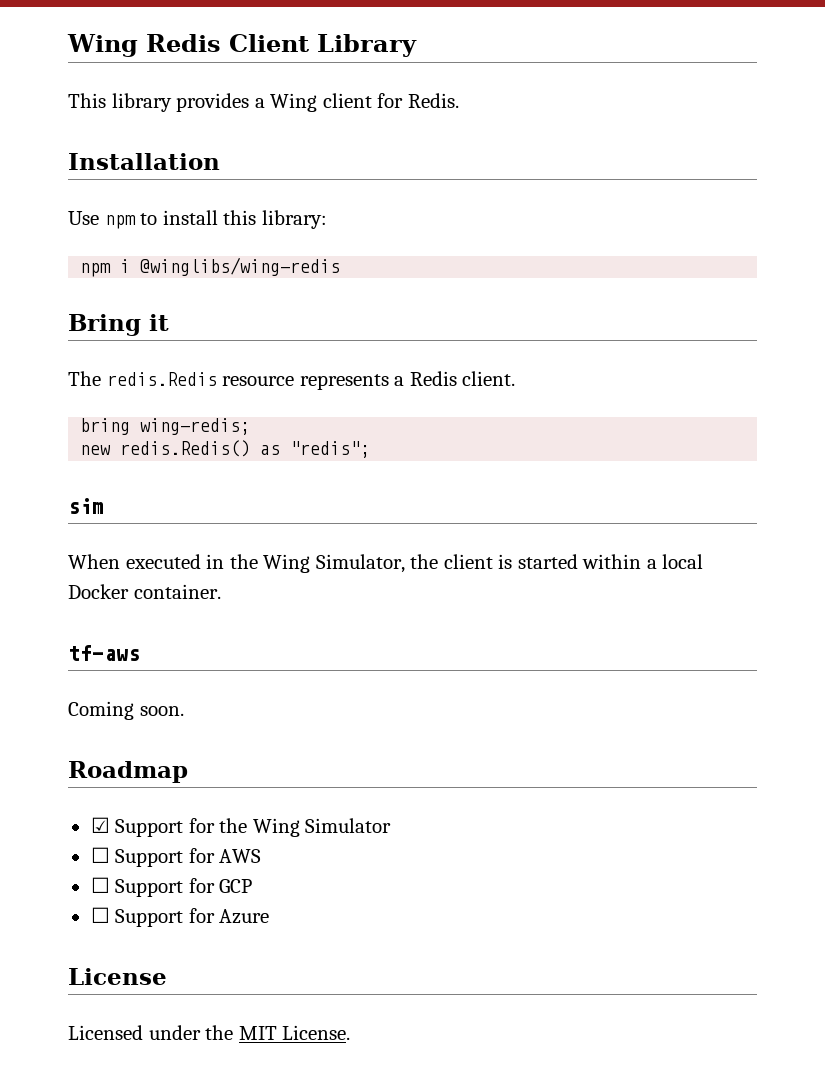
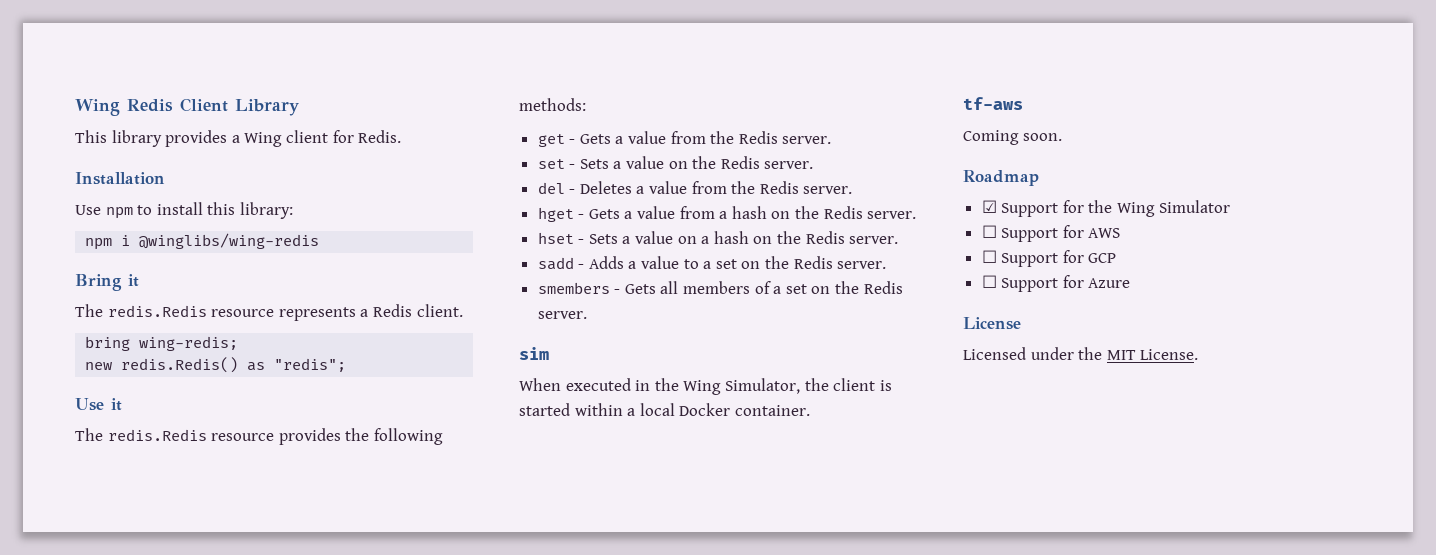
+ Use it
+ The redis.Redis resource provides the following methods:
+ get - Gets a value from the Redis server.
+ set - Sets a value on the Redis server.
+ del - Deletes a value from the Redis server.
+ hget - Gets a value from a hash on the Redis server.
+ hset - Sets a value on a hash on the Redis server.
+ sadd - Adds a value to a set on the Redis server.
+ smembers - Gets all members of a set on the Redis server.

